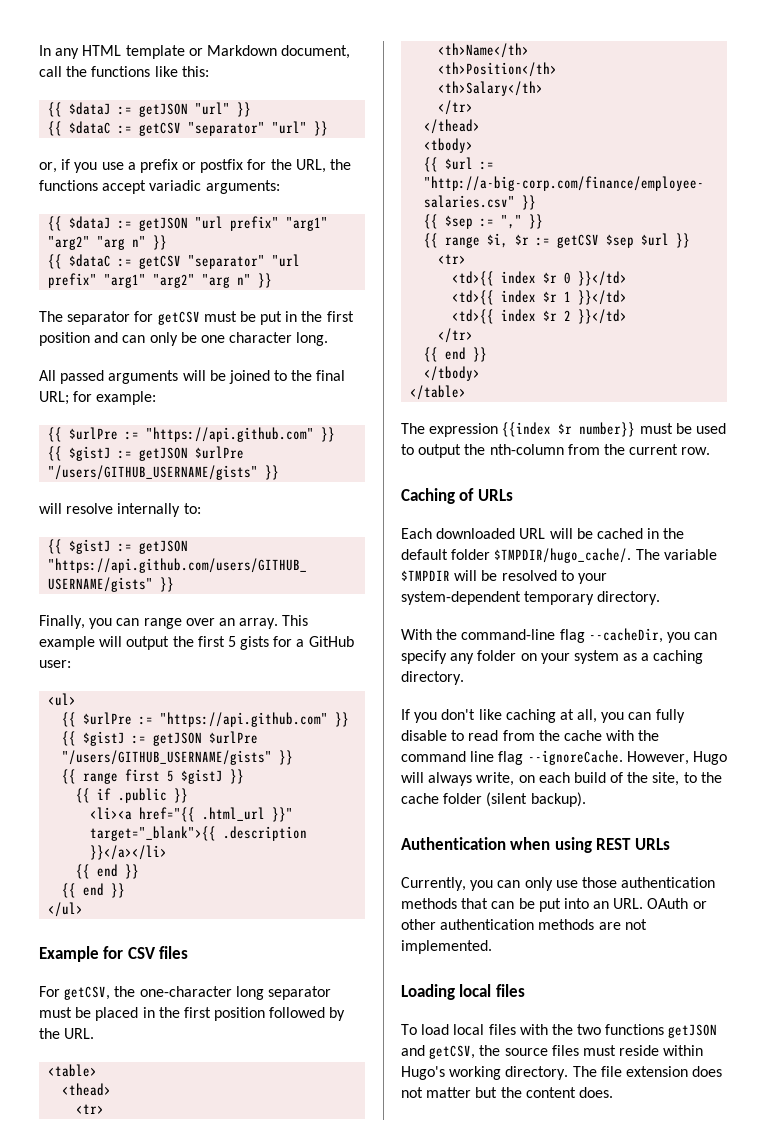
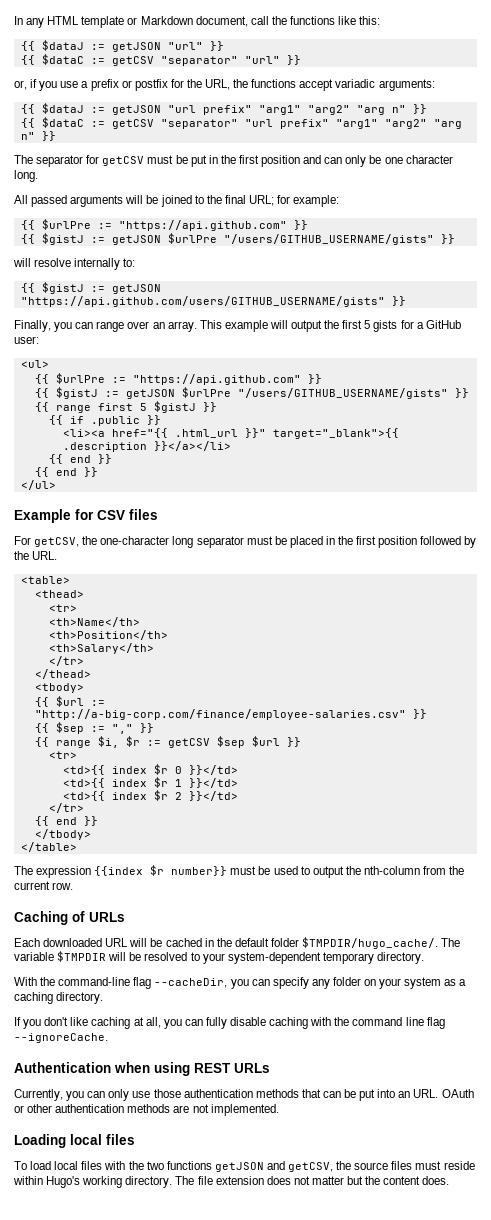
- If you don't like caching at all, you can fully disable to read from the cache with the command line flag --ignoreCache. However, Hugo will always write, on each build of the site, to the cache folder (silent backup).
+ If you don't like caching at all, you can fully disable caching with the command line flag --ignoreCache.

